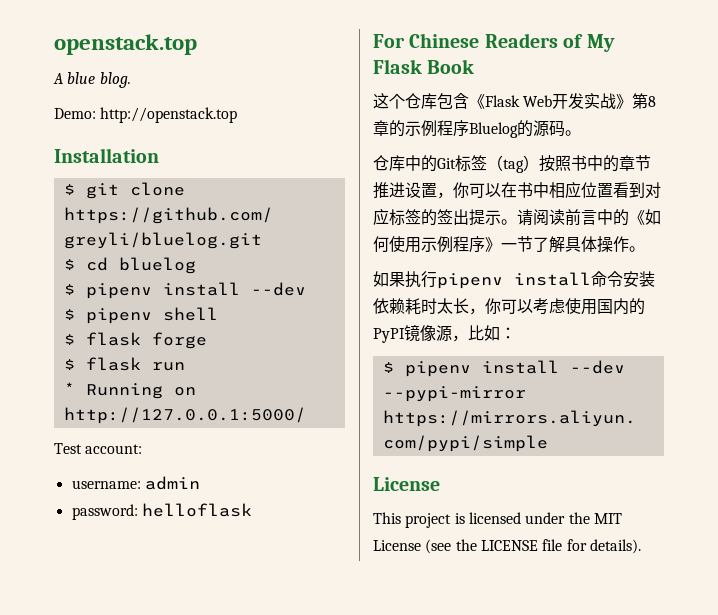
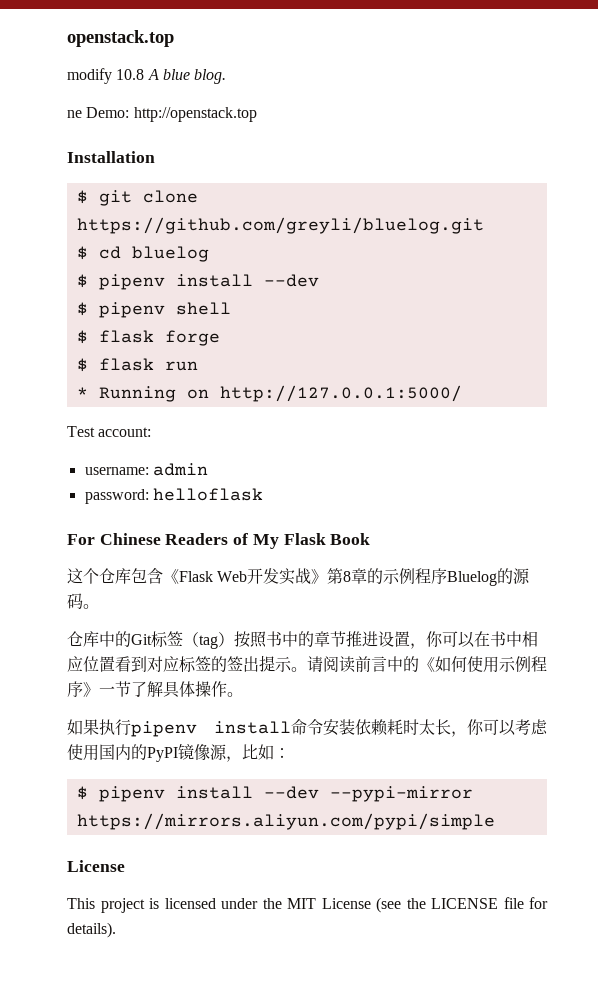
- A blue blog.
+ modify 10.8 A blue blog.
- Demo: http://openstack.top
+ ne Demo: http://openstack.top

